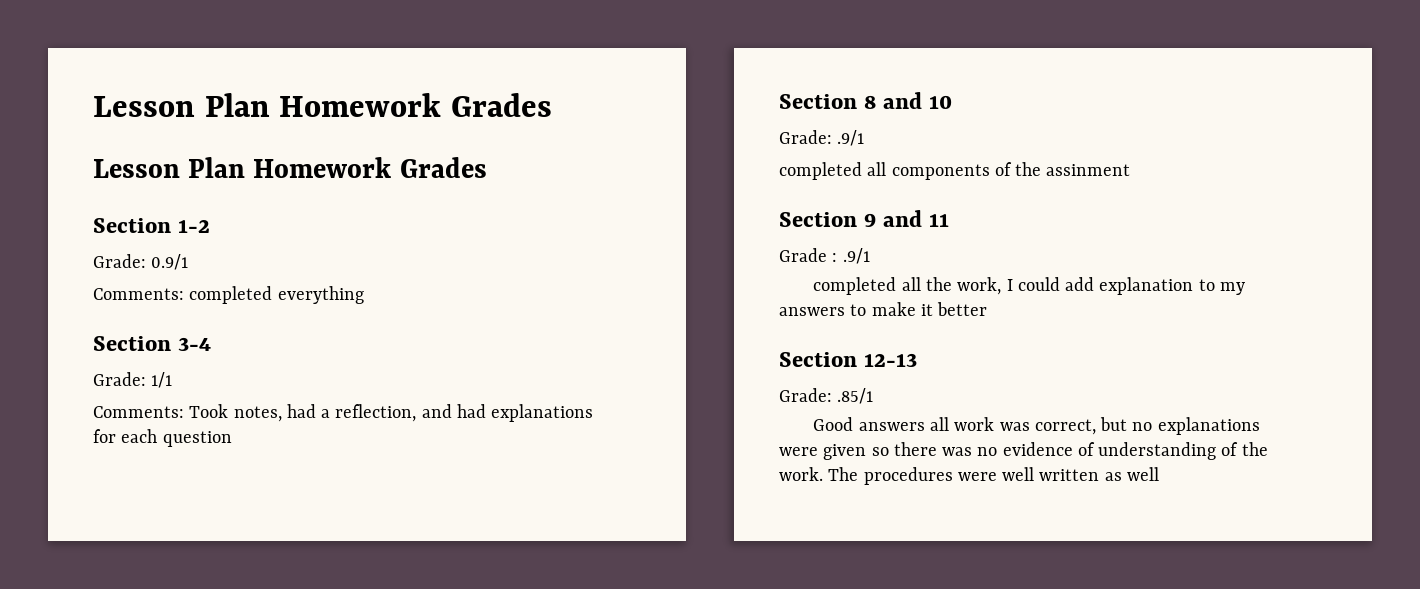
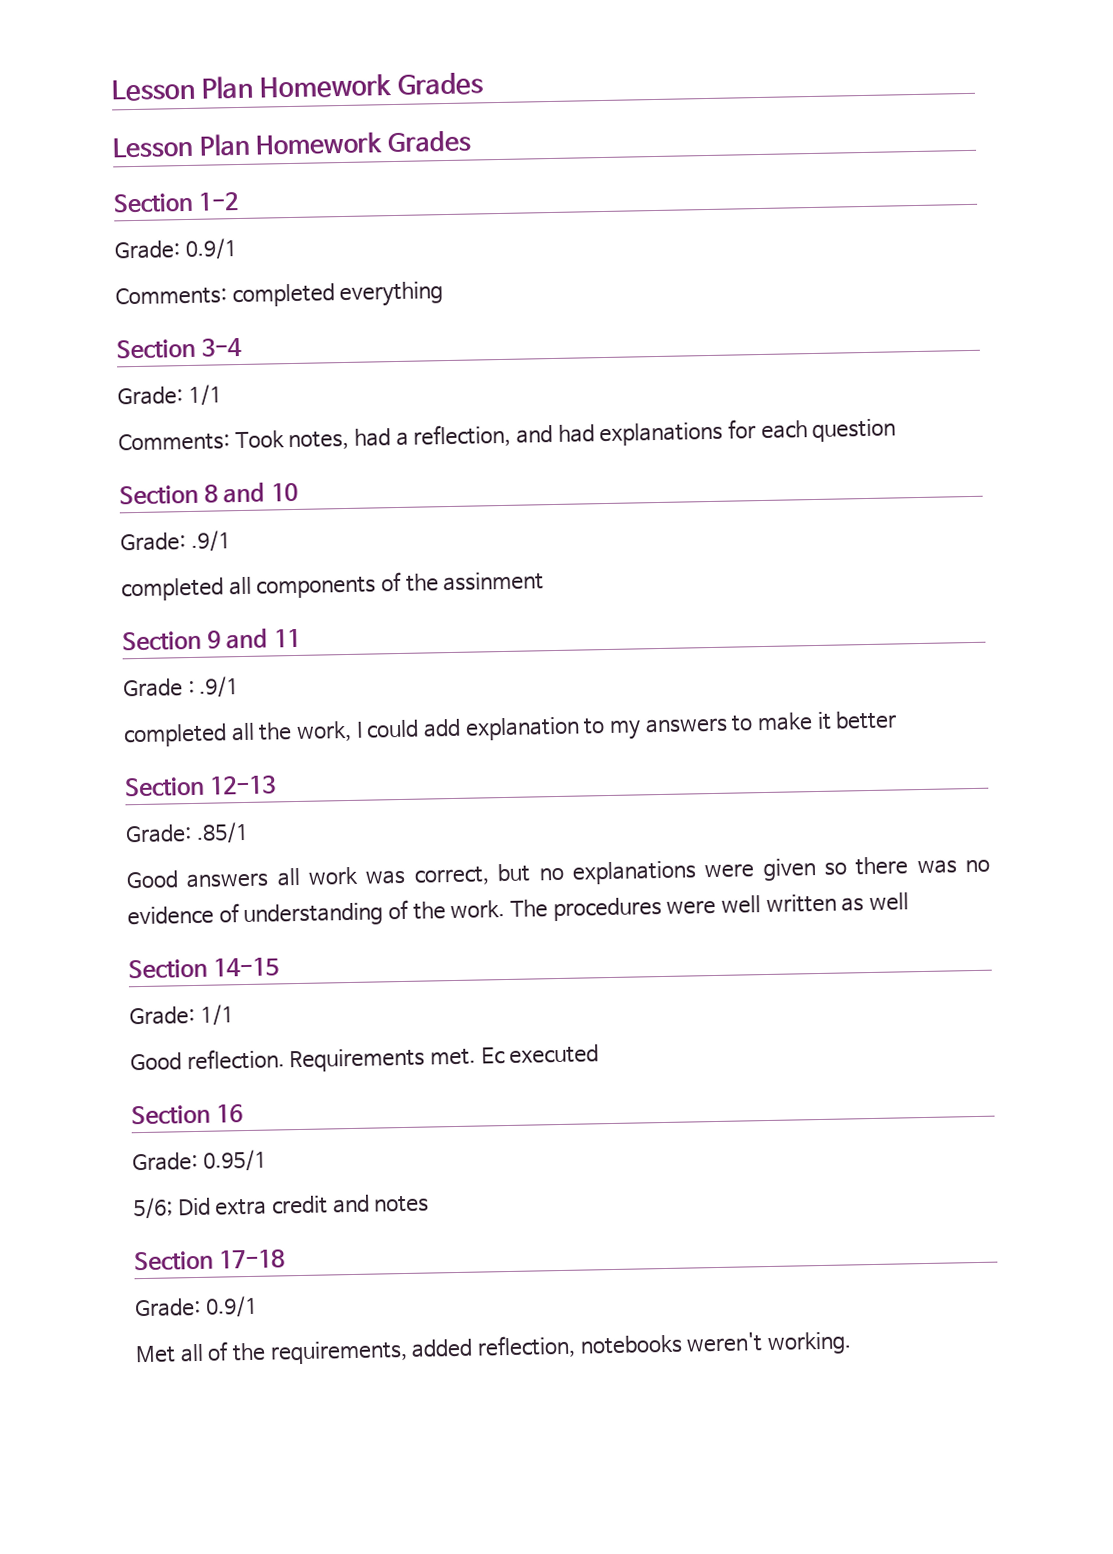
+ Section 14-15
+ Grade: 1/1
+ Good reflection. Requirements met. Ec executed
+ Section 16
+ Grade: 0.95/1
+ 5/6; Did extra credit and notes
+ Section 17-18
+ Grade: 0.9/1
+ Met all of the requirements, added reflection, notebooks weren't working.

